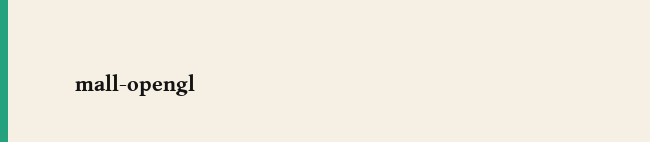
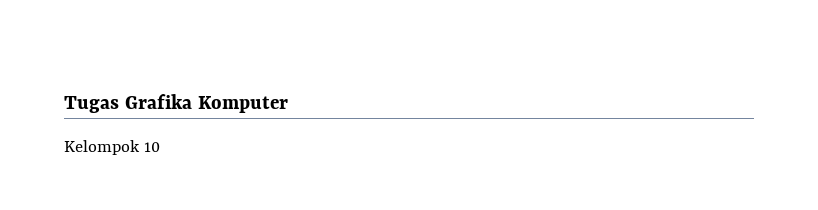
- mall-opengl
+ Tugas Grafika Komputer
+ Kelompok 10

